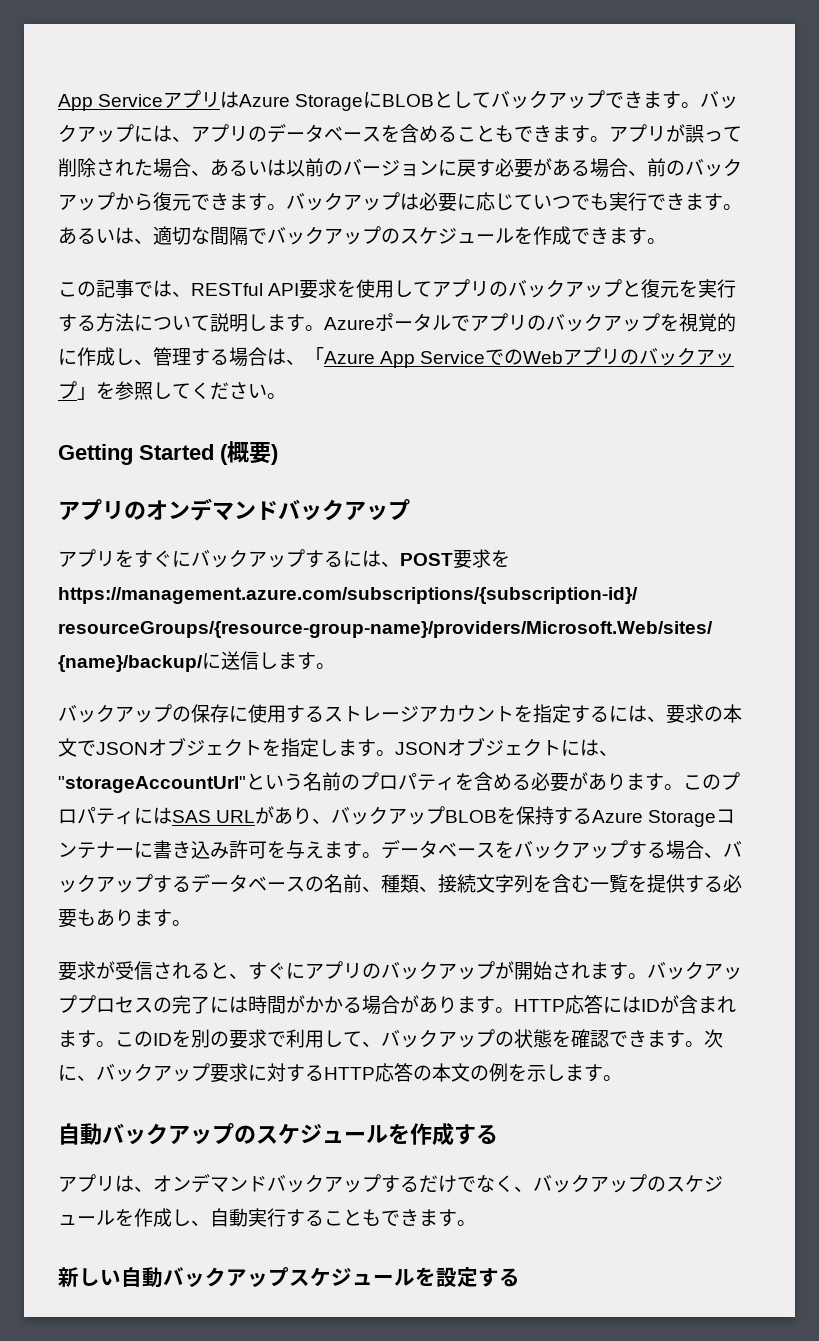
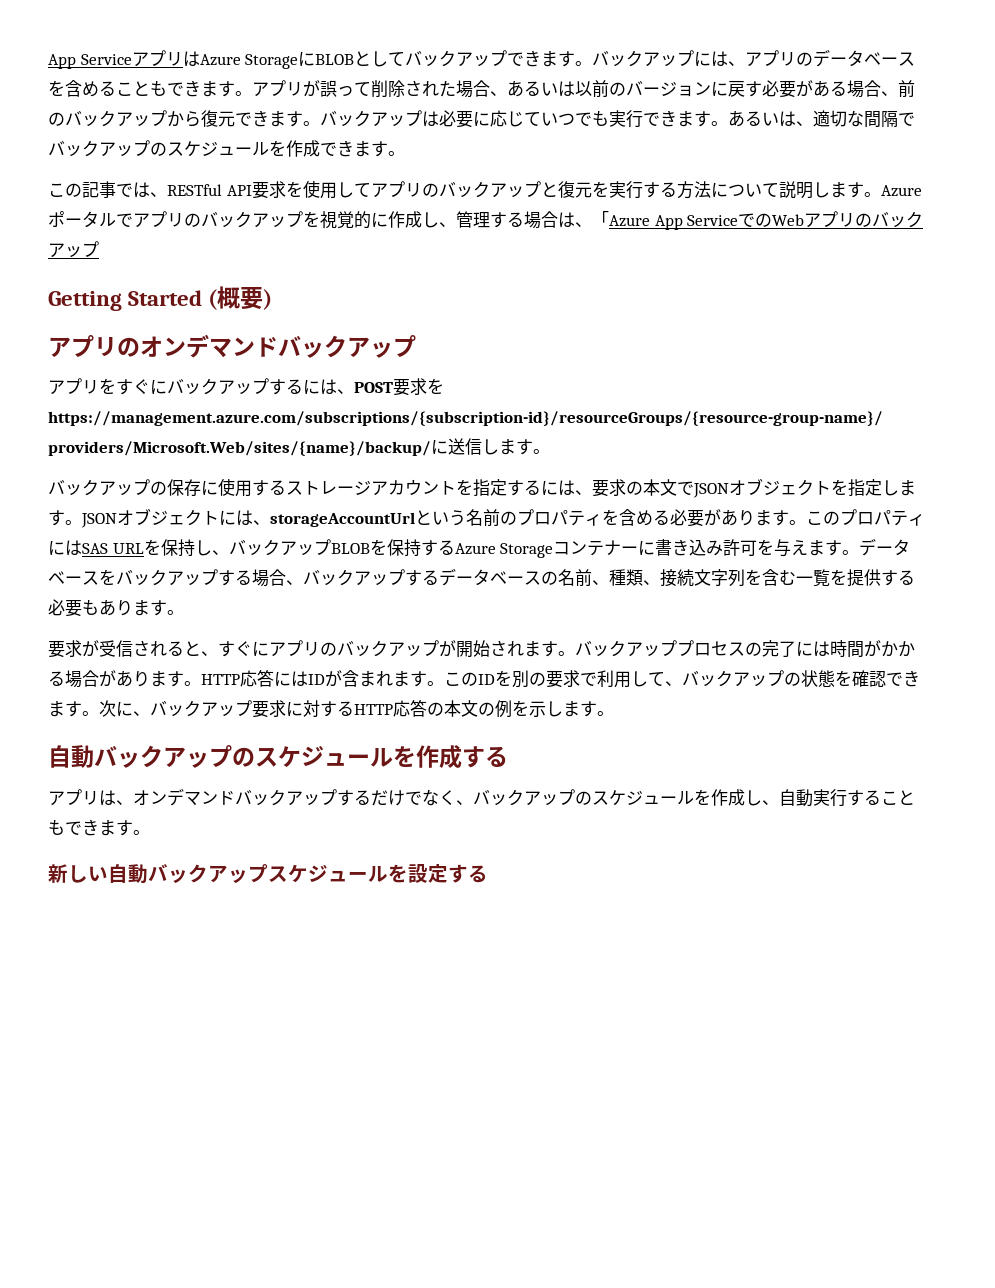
- Azureポータルでアプリのバックアップを視覚的に作成し、管理する場合は、「Azure App ServiceでのWebアプリのバックアップ」を参照してください。
+ Azureポータルでアプリのバックアップを視覚的に作成し、管理する場合は、「Azure App ServiceでのWebアプリのバックアップ
- JSONオブジェクトには、"storageAccountUrl"という名前のプロパティを含める必要があります。
+ JSONオブジェクトには、storageAccountUrlという名前のプロパティを含める必要があります。
- このプロパティにはSAS URLがあり、バックアップBLOBを保持するAzure Storageコンテナーに書き込み許可を与えます。
+ このプロパティにはSAS URLを保持し、バックアップBLOBを保持するAzure Storageコンテナーに書き込み許可を与えます。

